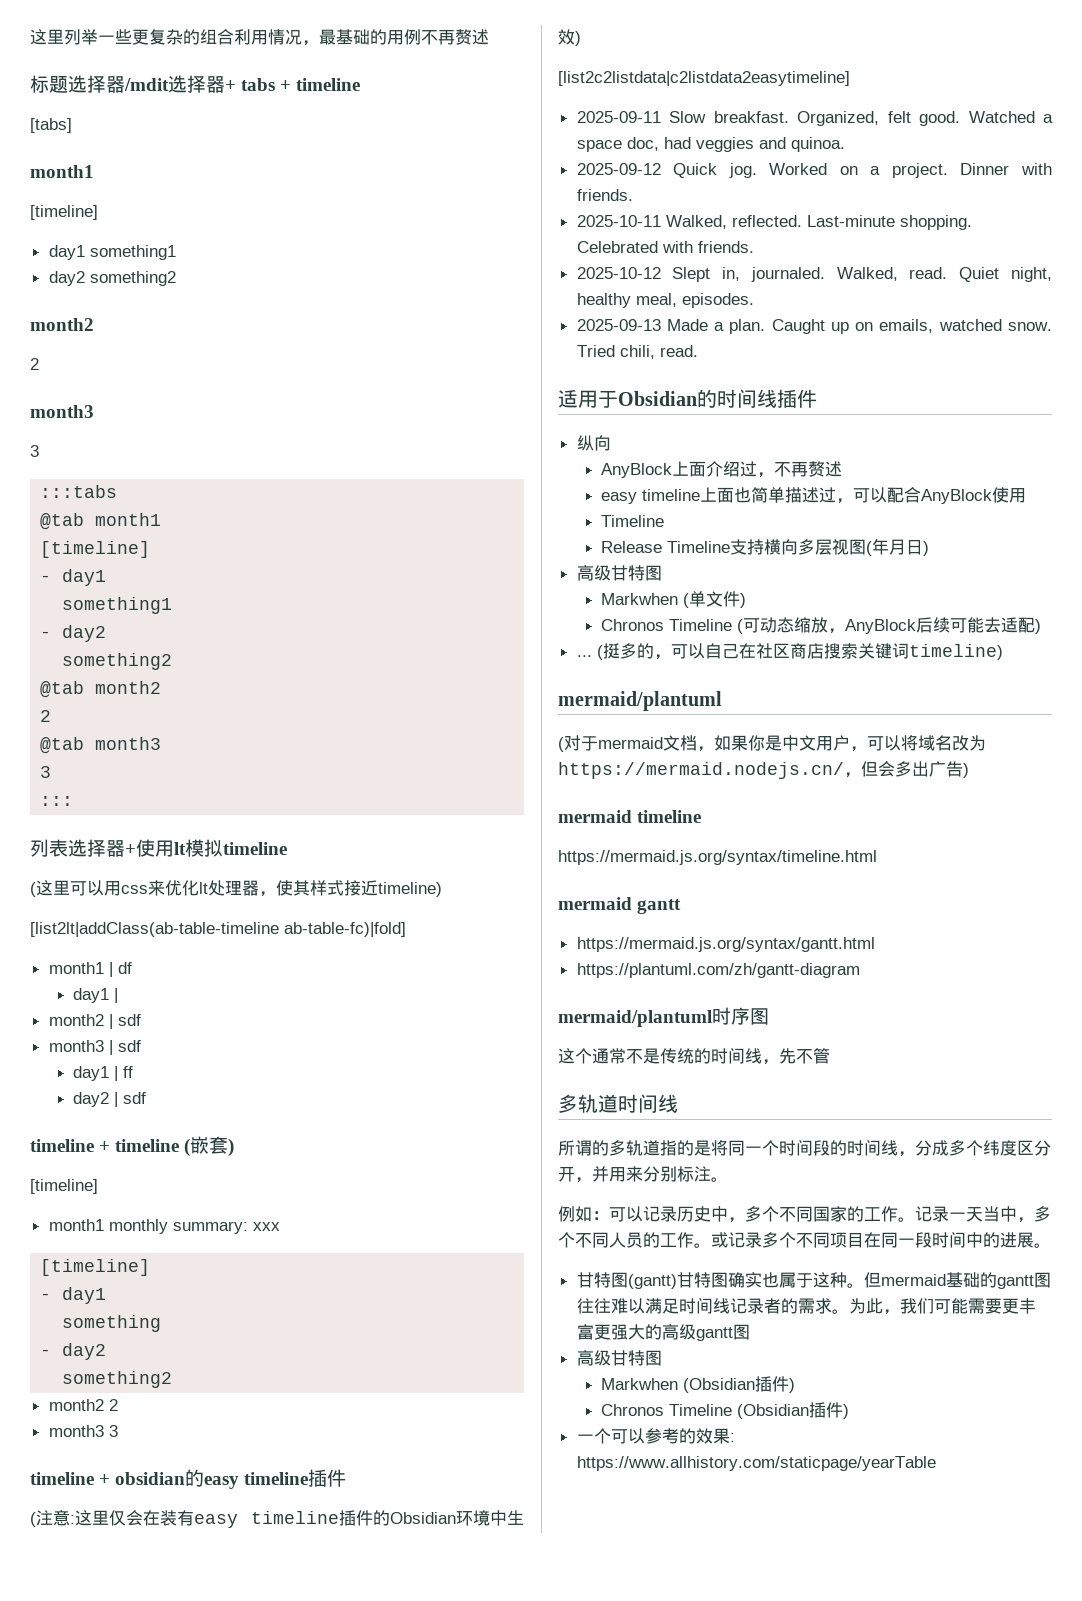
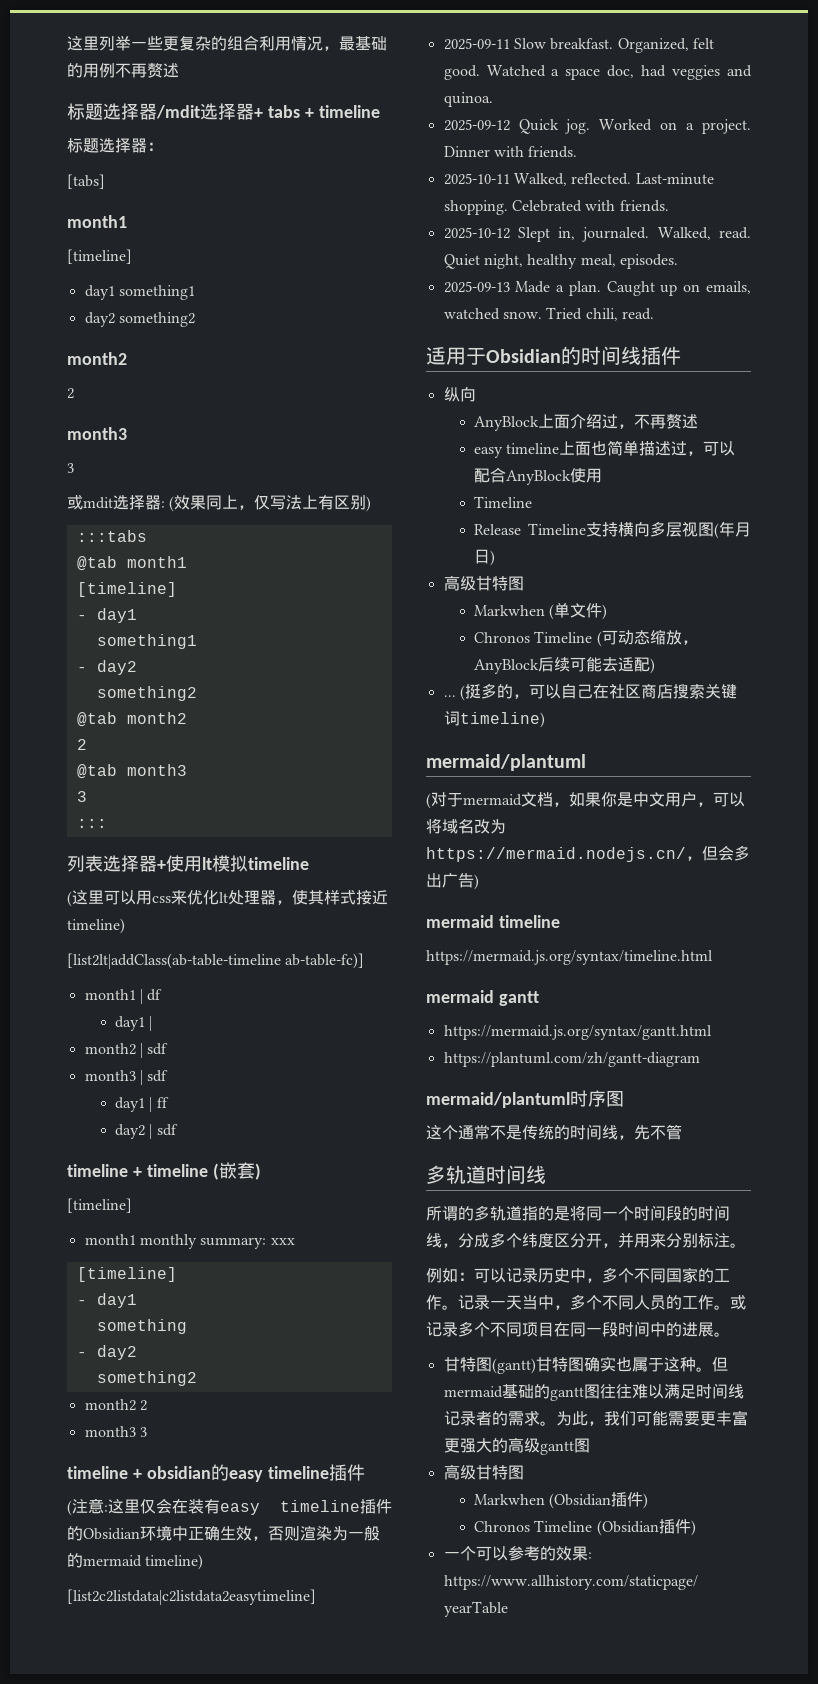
+ 标题选择器：
+ 或mdit选择器: (效果同上，仅写法上有区别)
- [list2lt|addClass(ab-table-timeline ab-table-fc)|fold]
+ [list2lt|addClass(ab-table-timeline ab-table-fc)]
- (注意:这里仅会在装有easy timeline插件的Obsidian环境中生效)
+ (注意:这里仅会在装有easy timeline插件的Obsidian环境中正确生效，否则渲染为一般的mermaid timeline)

